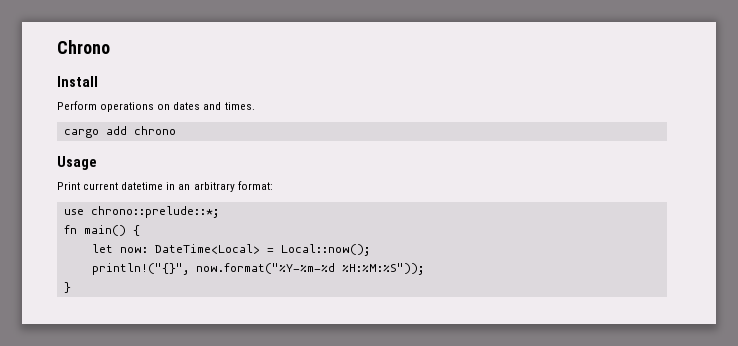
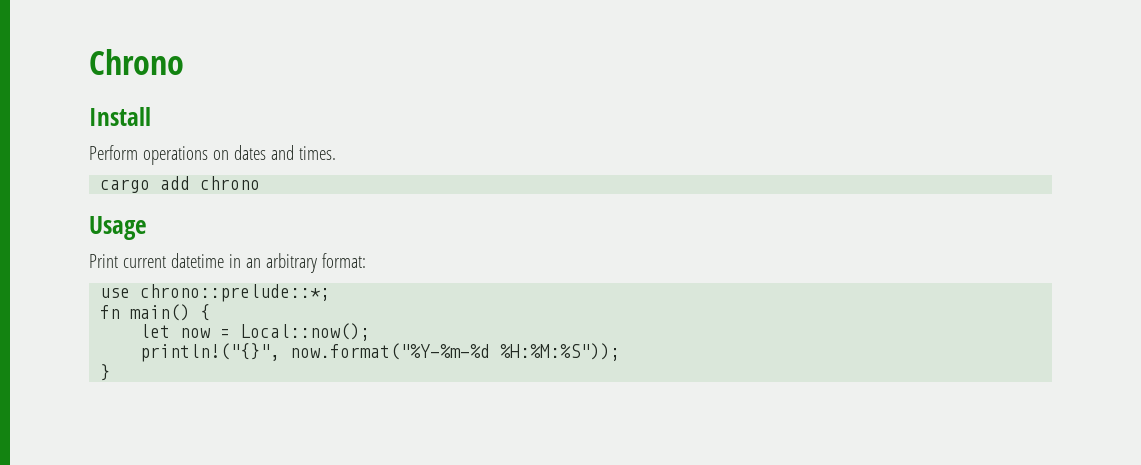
- let now: DateTime<Local> = Local::now();
+ let now = Local::now();

